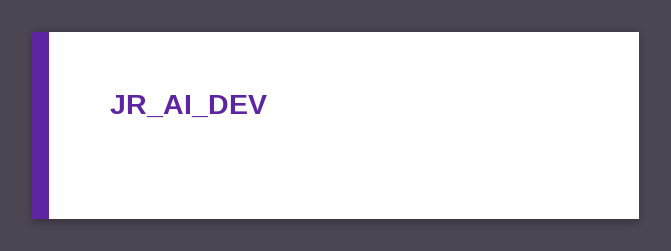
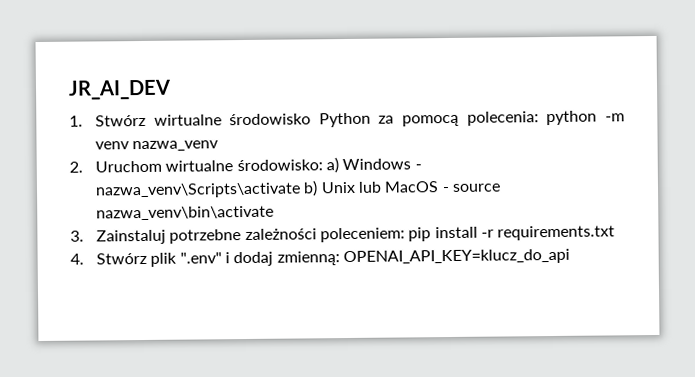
+ 1. Stwórz wirtualne środowisko Python za pomocą polecenia: python -m venv nazwa_venv
+ 2. Uruchom wirtualne środowisko: a) Windows - nazwa_venv\Scripts\activate b) Unix lub MacOS - source nazwa_venv\bin\activate
+ 3. Zainstaluj potrzebne zależności poleceniem: pip install -r requirements.txt
+ 4. Stwórz plik ".env" i dodaj zmienną: OPENAI_API_KEY=klucz_do_api

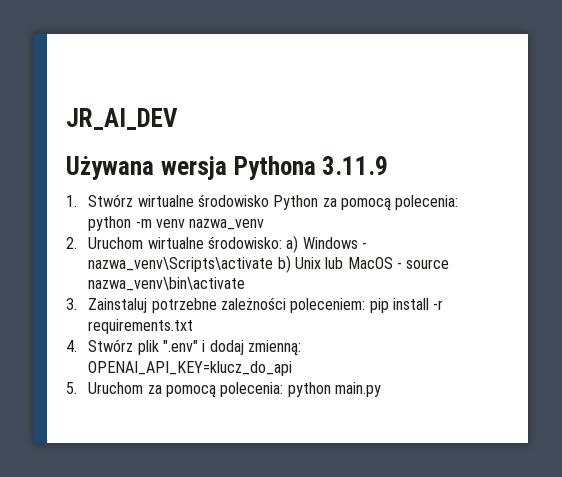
+ Używana wersja Pythona 3.11.9
+ 5. Uruchom za pomocą polecenia: python main.py

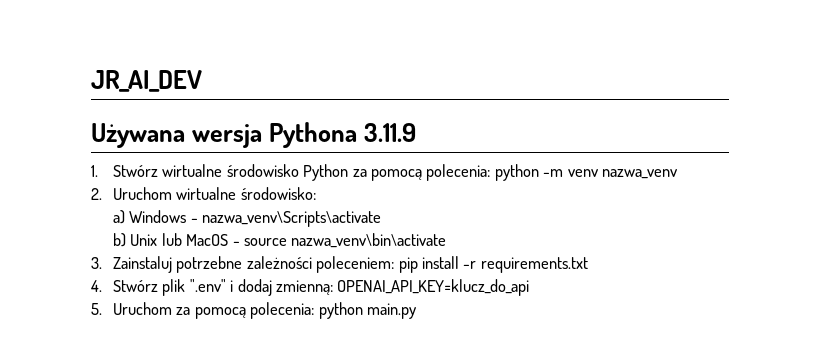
- 2. Uruchom wirtualne środowisko: a) Windows - nazwa_venv\Scripts\activate b) Unix lub MacOS - source nazwa_venv\bin\activate
+ 2. Uruchom wirtualne środowisko:
+ a) Windows - nazwa_venv\Scripts\activate
+ b) Unix lub MacOS - source nazwa_venv\bin\activate

